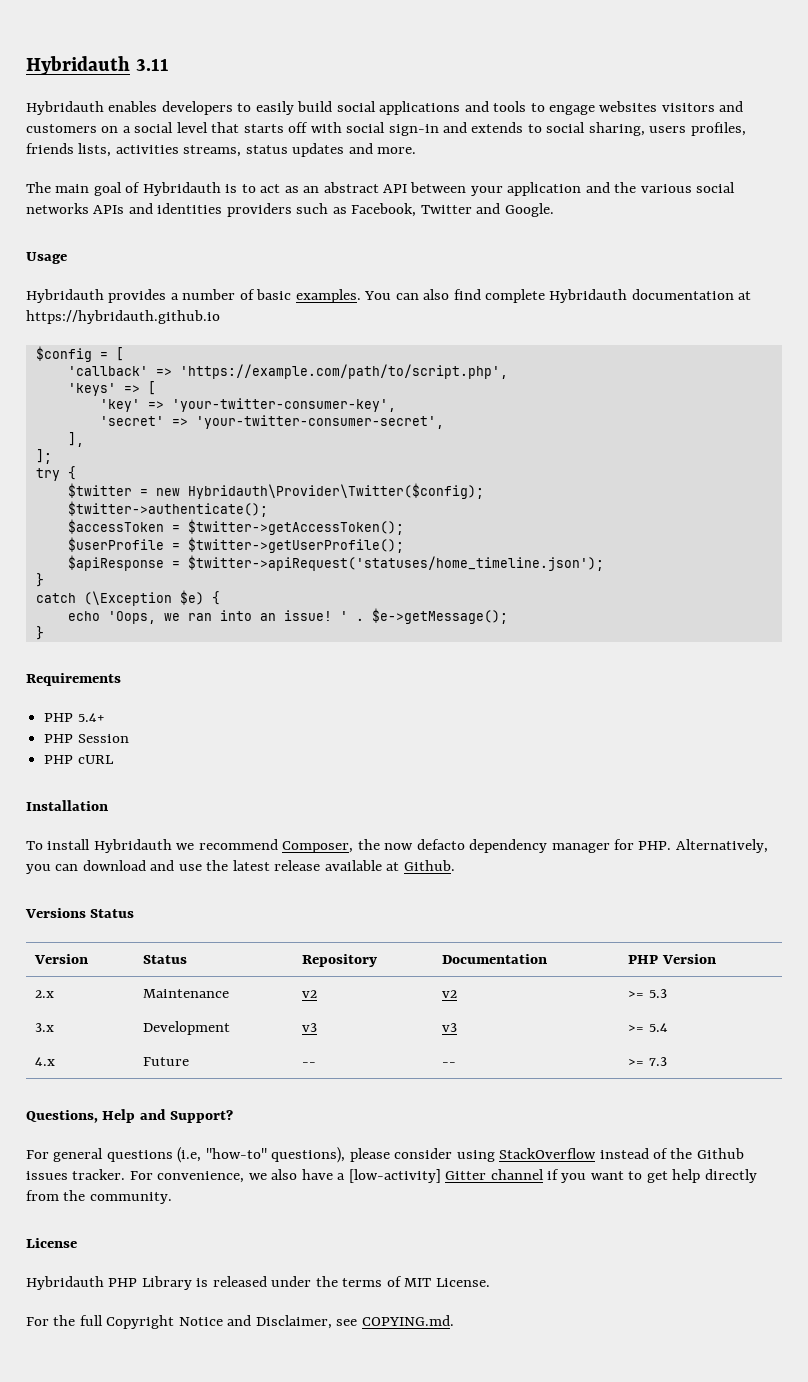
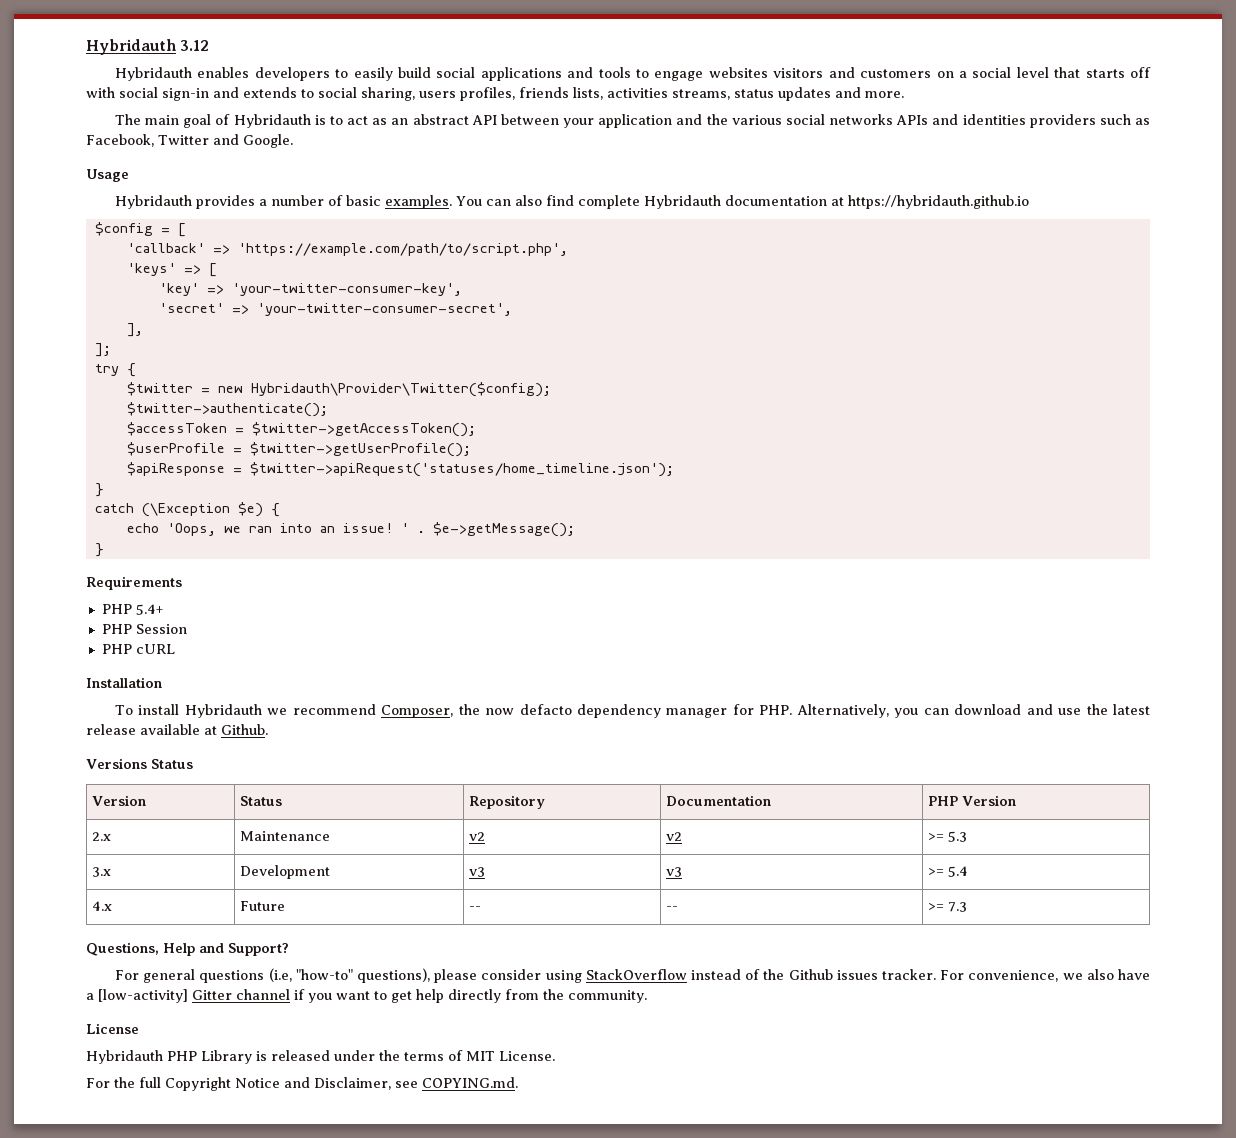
- Hybridauth 3.11
+ Hybridauth 3.12

